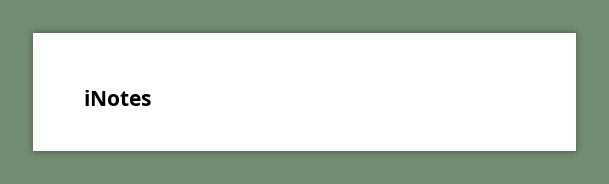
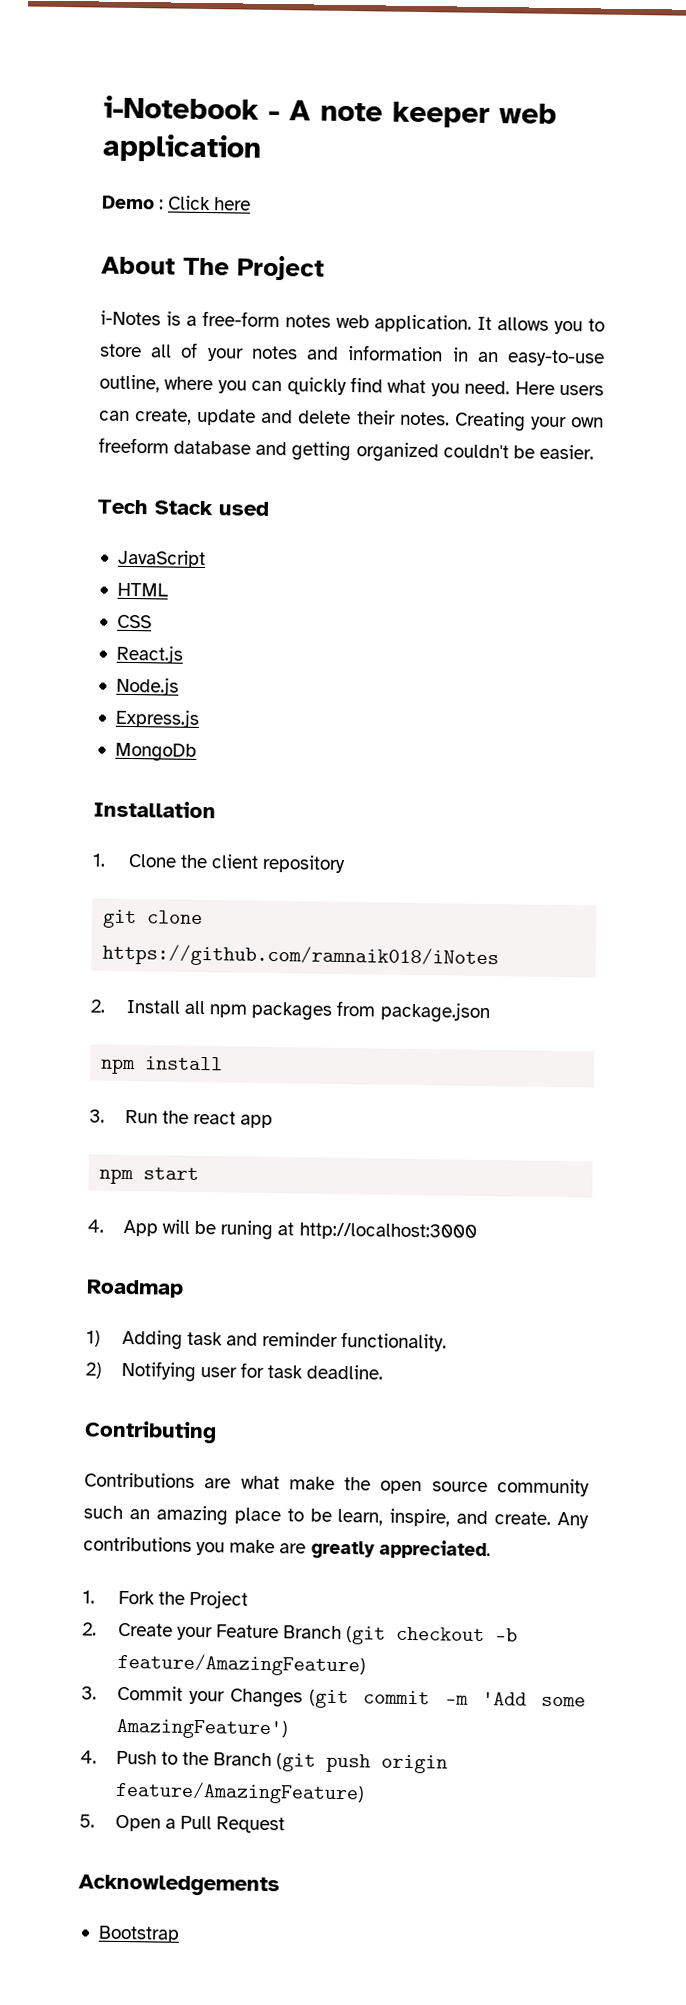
- iNotes
+ i-Notebook - A note keeper web application
+ Demo : Click here
+ About The Project
+ i-Notes is a free-form notes web application. It allows you to store all of your notes and information in an easy-to-use outline, where you can quickly find what you need. Here users can create, update and delete their notes. Creating your own freeform database and getting organized couldn't be easier.
+ Tech Stack used
+ JavaScript
+ HTML
+ CSS
+ React.js
+ Node.js
+ Express.js
+ MongoDb
+ Installation
+ 1. Clone the client repository
+ git clone https://github.com/ramnaik018/iNotes
+ 2. Install all npm packages from package.json
+ npm install
+ 3. Run the react app
+ npm start
+ 4. App will be runing at http://localhost:3000
+ Roadmap
+ 1) Adding task and reminder functionality.
+ 2) Notifying user for task deadline.
+ Contributing
+ Contributions are what make the open source community such an amazing place to be learn, inspire, and create. Any contributions you make are greatly appreciated.
+ 1. Fork the Project
+ 2. Create your Feature Branch (git checkout -b feature/AmazingFeature)
+ 3. Commit your Changes (git commit -m 'Add some AmazingFeature')
+ 4. Push to the Branch (git push origin feature/AmazingFeature)
+ 5. Open a Pull Request
+ Acknowledgements
+ Bootstrap

